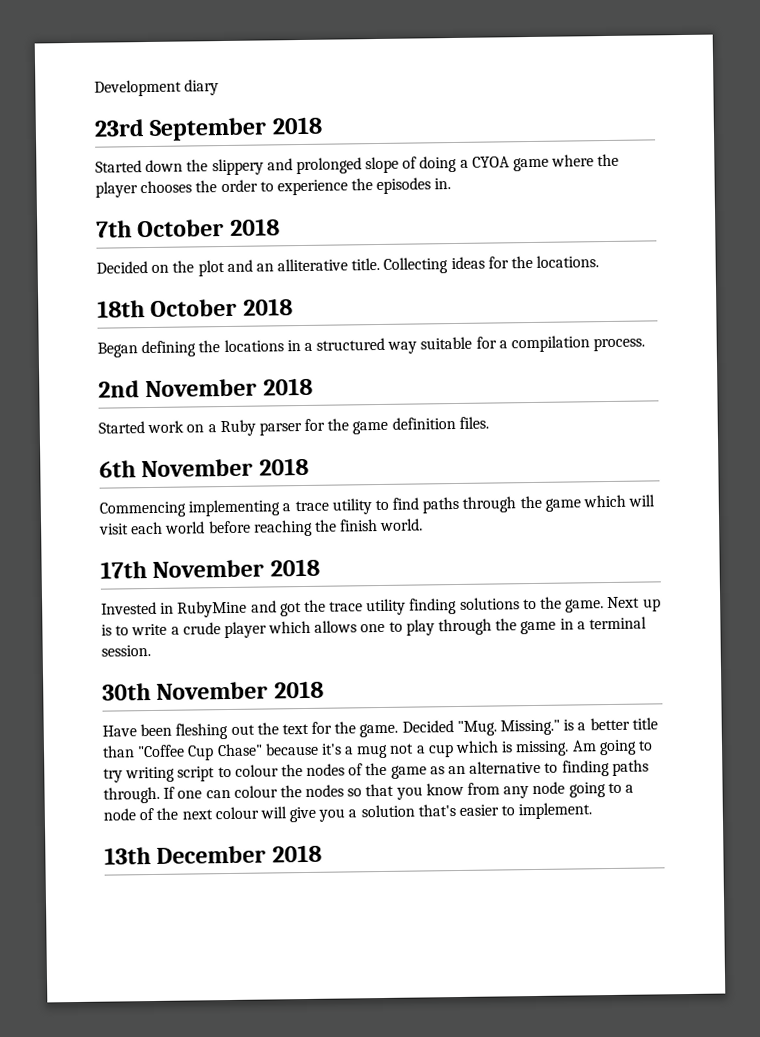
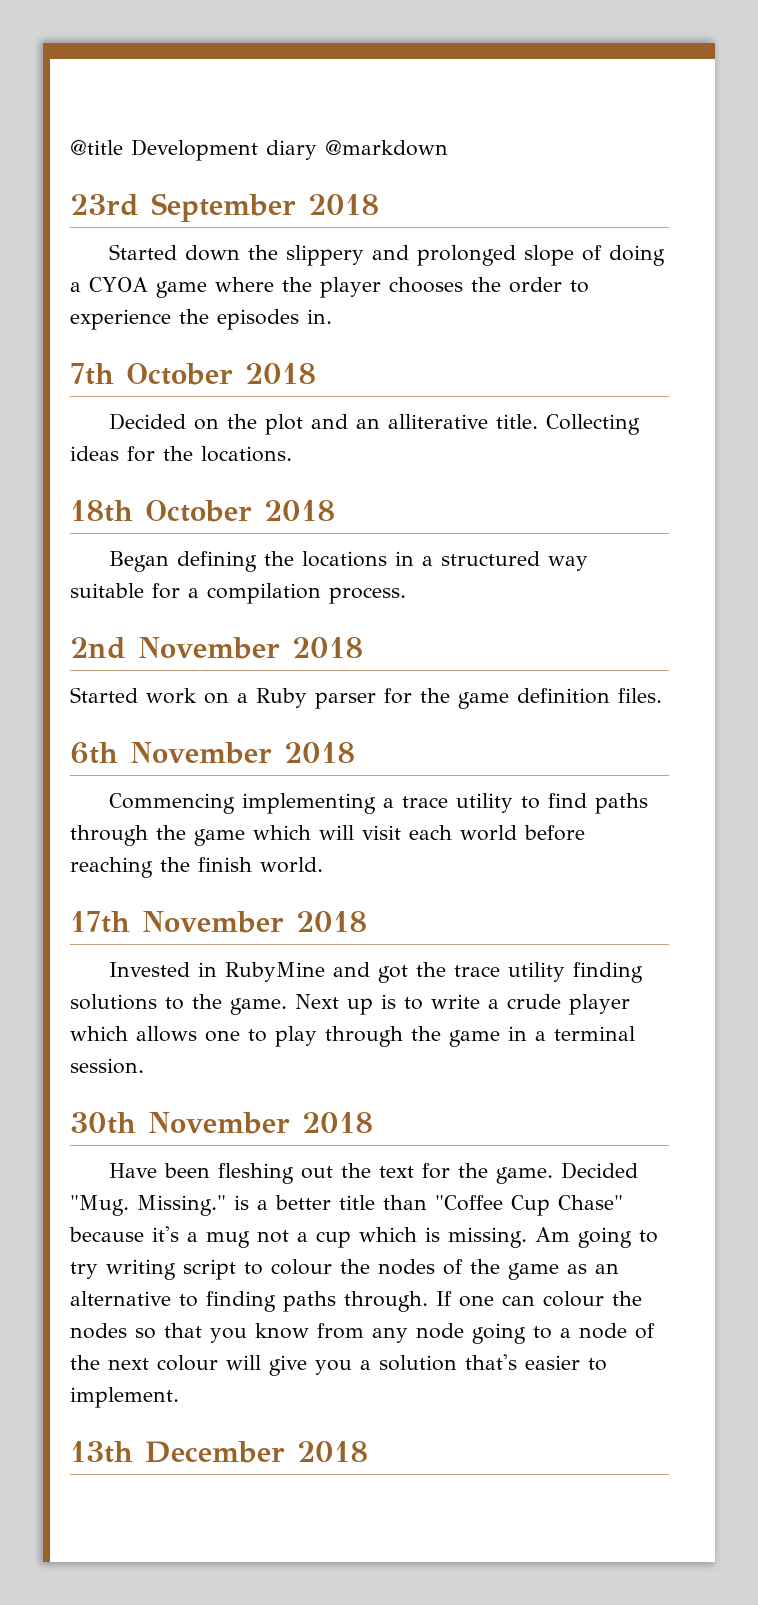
- Development diary
+ @title Development diary @markdown

